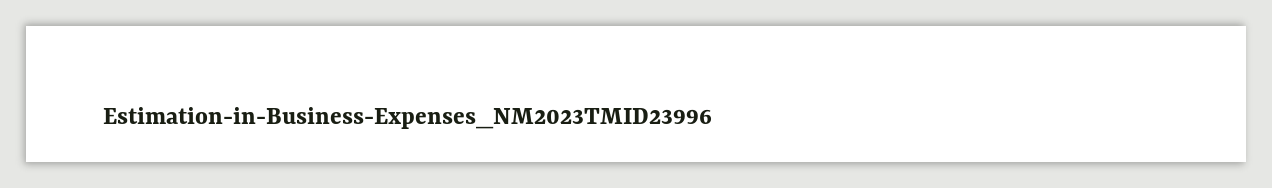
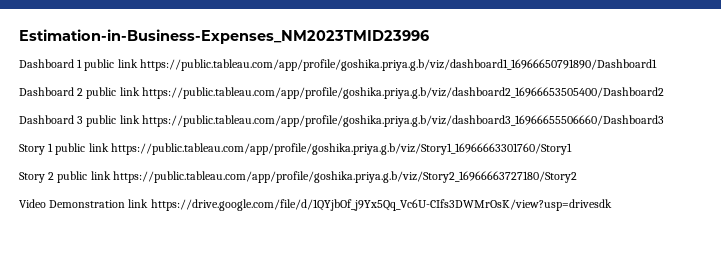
+ Dashboard 1 public link https://public.tableau.com/app/profile/goshika.priya.g.b/viz/dashboard1_16966650791890/Dashboard1
+ Dashboard 2 public link https://public.tableau.com/app/profile/goshika.priya.g.b/viz/dashboard2_16966653505400/Dashboard2
+ Dashboard 3 public link https://public.tableau.com/app/profile/goshika.priya.g.b/viz/dashboard3_16966655506660/Dashboard3
+ Story 1 public link https://public.tableau.com/app/profile/goshika.priya.g.b/viz/Story1_16966663301760/Story1
+ Story 2 public link https://public.tableau.com/app/profile/goshika.priya.g.b/viz/Story2_16966663727180/Story2
+ Video Demonstration link https://drive.google.com/file/d/1QYjbOf_j9Yx5Qq_Vc6U-CIfs3DWMrOsK/view?usp=drivesdk

